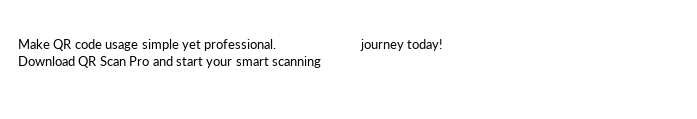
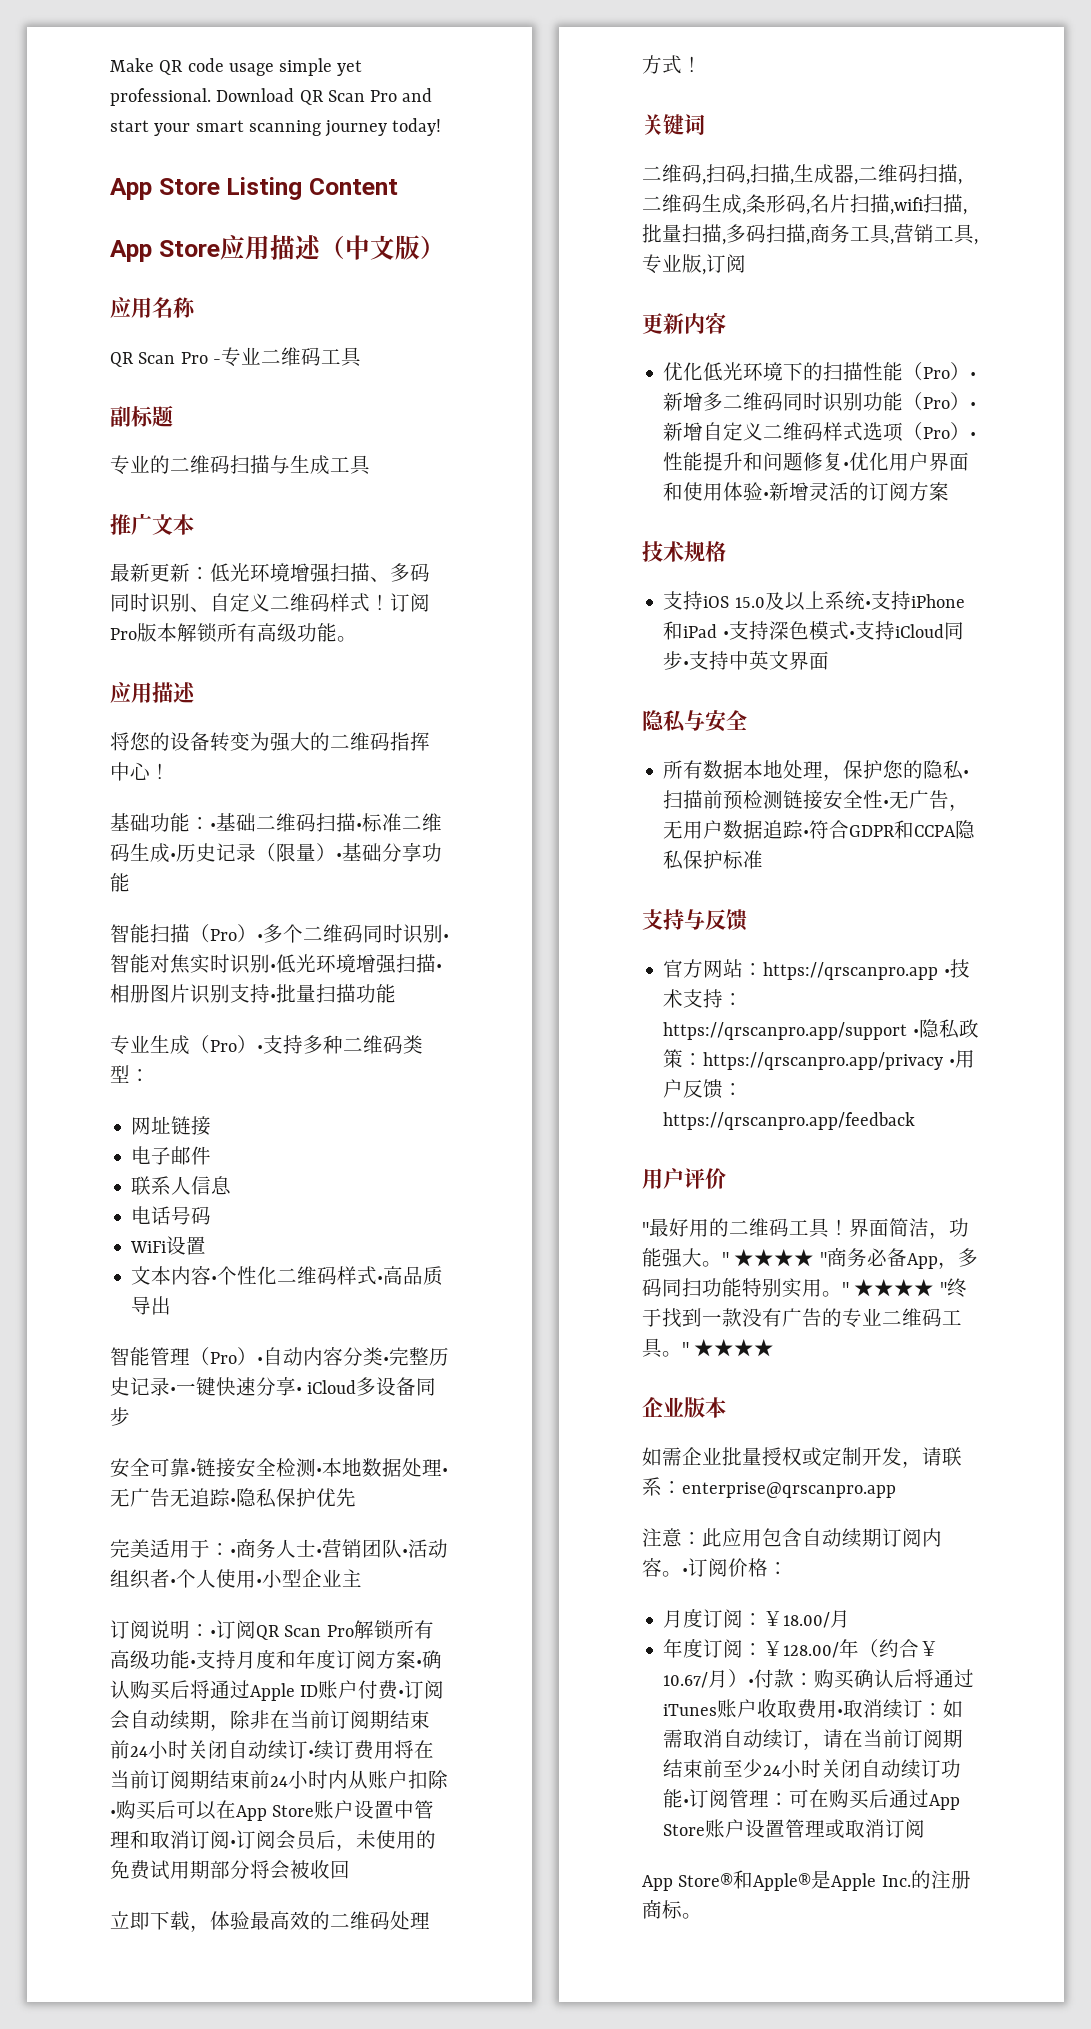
+ App Store Listing Content
+ App Store应用描述（中文版）
+ 应用名称
+ QR Scan Pro -专业二维码工具
+ 副标题
+ 专业的二维码扫描与生成工具
+ 推广文本
+ 最新更新：低光环境增强扫描、多码同时识别、自定义二维码样式！订阅Pro版本解锁所有高级功能。
+ 应用描述
+ 将您的设备转变为强大的二维码指挥中心！
+ 基础功能：•基础二维码扫描•标准二维码生成•历史记录（限量）•基础分享功能
+ 智能扫描（Pro）•多个二维码同时识别•智能对焦实时识别•低光环境增强扫描•相册图片识别支持•批量扫描功能
+ 专业生成（Pro）•支持多种二维码类型：
+ 网址链接
+ 电子邮件
+ 联系人信息
+ 电话号码
+ WiFi设置
+ 文本内容•个性化二维码样式•高品质导出
+ 智能管理（Pro）•自动内容分类•完整历史记录•一键快速分享• iCloud多设备同步
+ 安全可靠•链接安全检测•本地数据处理•无广告无追踪•隐私保护优先
+ 完美适用于：•商务人士•营销团队•活动组织者•个人使用•小型企业主
+ 订阅说明：•订阅QR Scan Pro解锁所有高级功能•支持月度和年度订阅方案•确认购买后将通过Apple ID账户付费•订阅会自动续期，除非在当前订阅期结束前24小时关闭自动续订•续订费用将在当前订阅期结束前24小时内从账户扣除•购买后可以在App Store账户设置中管理和取消订阅•订阅会员后，未使用的免费试用期部分将会被收回
+ 立即下载，体验最高效的二维码处理方式！
+ 关键词
+ 二维码,扫码,扫描,生成器,二维码扫描,二维码生成,条形码,名片扫描,wifi扫描,批量扫描,多码扫描,商务工具,营销工具,专业版,订阅
+ 更新内容
+ 优化低光环境下的扫描性能（Pro）•新增多二维码同时识别功能（Pro）•新增自定义二维码样式选项（Pro）•性能提升和问题修复•优化用户界面和使用体验•新增灵活的订阅方案
+ 技术规格
+ 支持iOS 15.0及以上系统•支持iPhone和iPad •支持深色模式•支持iCloud同步•支持中英文界面
+ 隐私与安全
+ 所有数据本地处理，保护您的隐私•扫描前预检测链接安全性•无广告，无用户数据追踪•符合GDPR和CCPA隐私保护标准
+ 支持与反馈
+ 官方网站：https://qrscanpro.app •技术支持：https://qrscanpro.app/support •隐私政策：https://qrscanpro.app/privacy •用户反馈：https://qrscanpro.app/feedback
+ 用户评价
+ "最好用的二维码工具！界面简洁，功能强大。" ★★★★ "商务必备App，多码同扫功能特别实用。" ★★★★ "终于找到一款没有广告的专业二维码工具。" ★★★★
+ 企业版本
+ 如需企业批量授权或定制开发，请联系：enterprise@qrscanpro.app
+ 注意：此应用包含自动续期订阅内容。•订阅价格：
+ 月度订阅：￥18.00/月
+ 年度订阅：￥128.00/年（约合￥10.67/月）•付款：购买确认后将通过iTunes账户收取费用•取消续订：如需取消自动续订，请在当前订阅期结束前至少24小时关闭自动续订功能•订阅管理：可在购买后通过App Store账户设置管理或取消订阅
+ App Store®和Apple®是Apple Inc.的注册商标。

